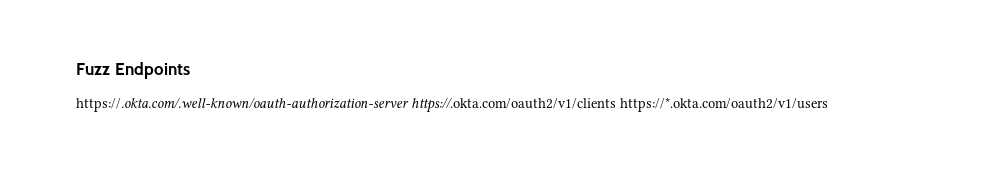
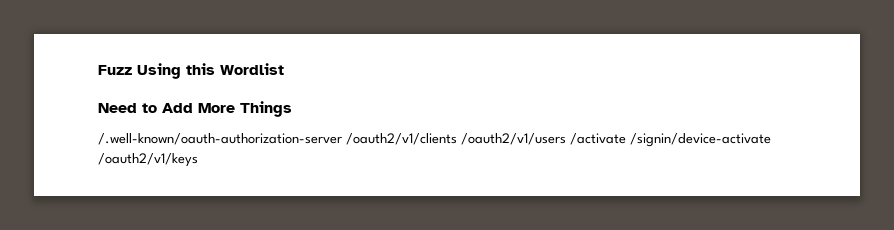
- Fuzz Endpoints
- https://.okta.com/.well-known/oauth-authorization-server https://.okta.com/oauth2/v1/clients https://*.okta.com/oauth2/v1/users
+ Fuzz Using this Wordlist
+ Need to Add More Things
+ /.well-known/oauth-authorization-server /oauth2/v1/clients /oauth2/v1/users /activate /signin/device-activate /oauth2/v1/keys

